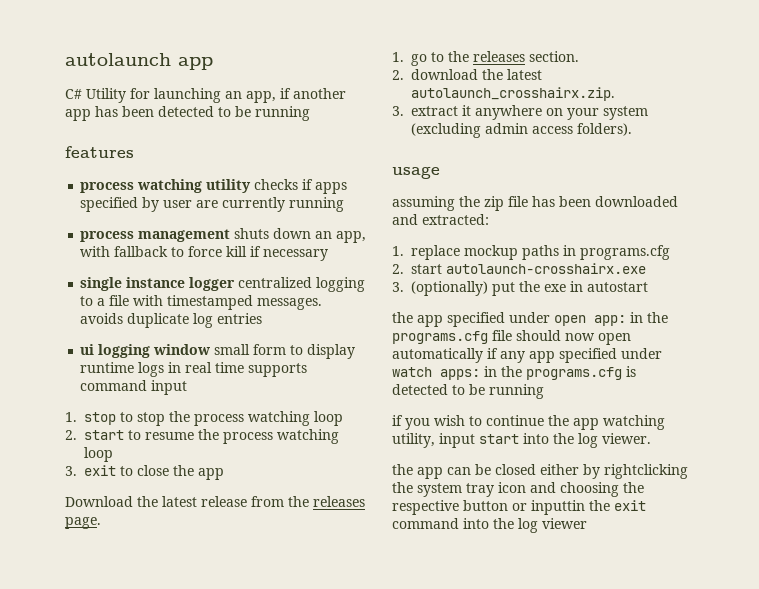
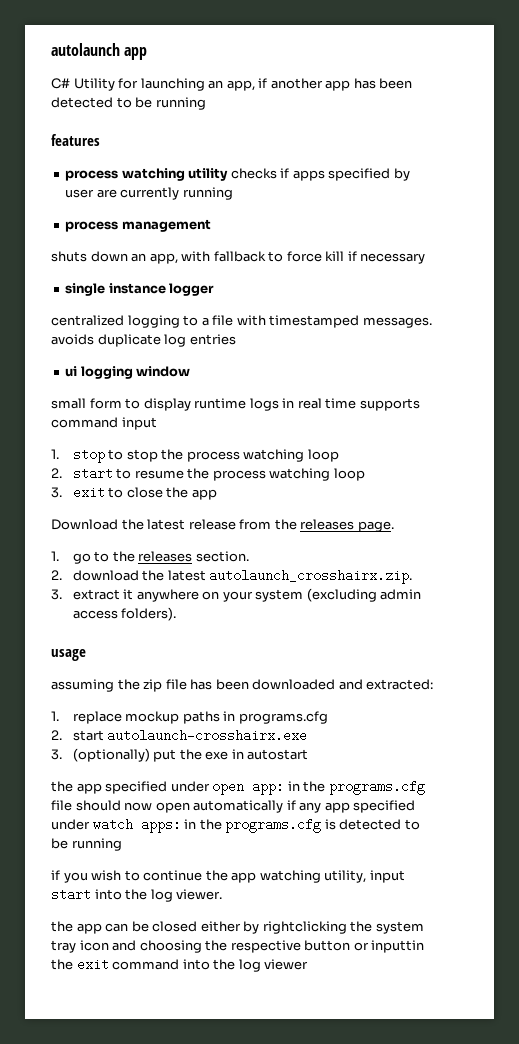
- process management shuts down an app, with fallback to force kill if necessary
+ process management
+ shuts down an app, with fallback to force kill if necessary
- single instance logger centralized logging to a file with timestamped messages. avoids duplicate log entries
+ single instance logger
+ centralized logging to a file with timestamped messages. avoids duplicate log entries
- ui logging window small form to display runtime logs in real time supports command input
+ ui logging window
+ small form to display runtime logs in real time supports command input

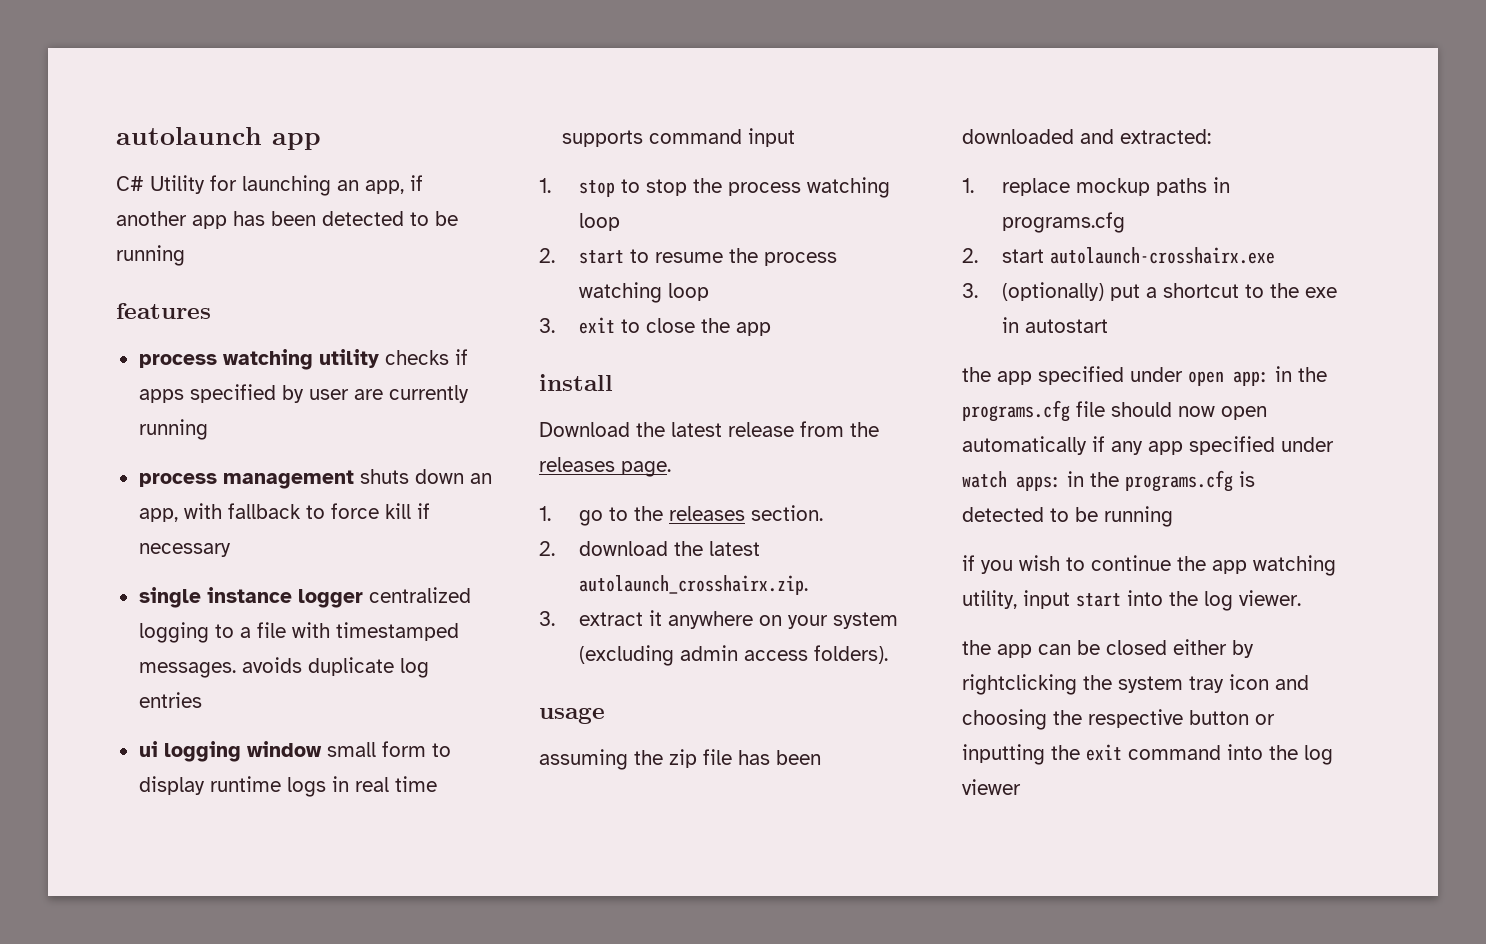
- process management
- shuts down an app, with fallback to force kill if necessary
+ process management shuts down an app, with fallback to force kill if necessary
- single instance logger
- centralized logging to a file with timestamped messages. avoids duplicate log entries
+ single instance logger centralized logging to a file with timestamped messages. avoids duplicate log entries
- ui logging window
- small form to display runtime logs in real time supports command input
+ ui logging window small form to display runtime logs in real time supports command input
+ install
- 3. (optionally) put the exe in autostart
+ 3. (optionally) put a shortcut to the exe in autostart
- the app can be closed either by rightclicking the system tray icon and choosing the respective button or inputtin the exit command into the log viewer
+ the app can be closed either by rightclicking the system tray icon and choosing the respective button or inputting the exit command into the log viewer

